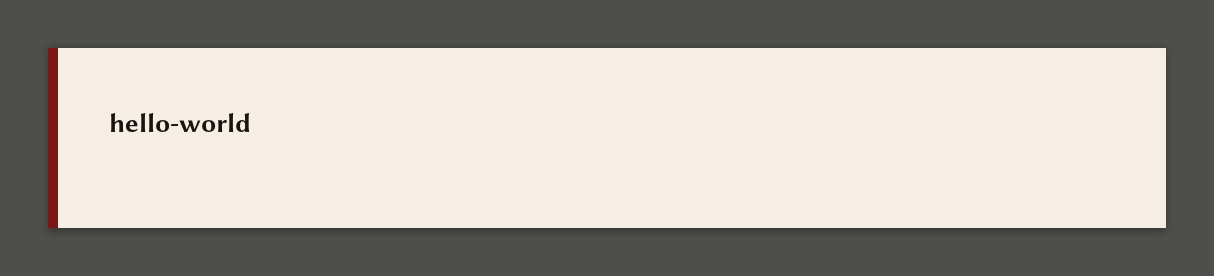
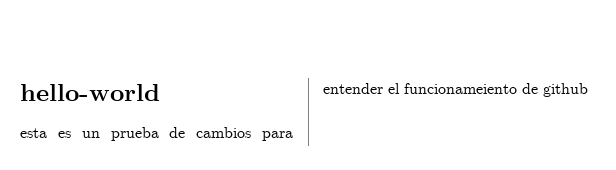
+ esta es un prueba de cambios para entender el funcionameiento de github

